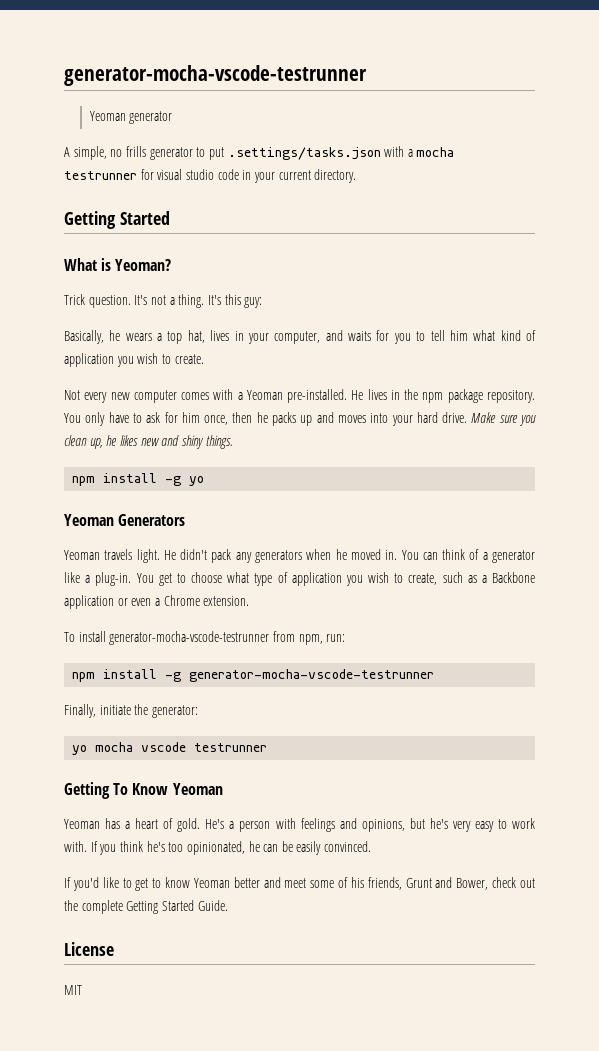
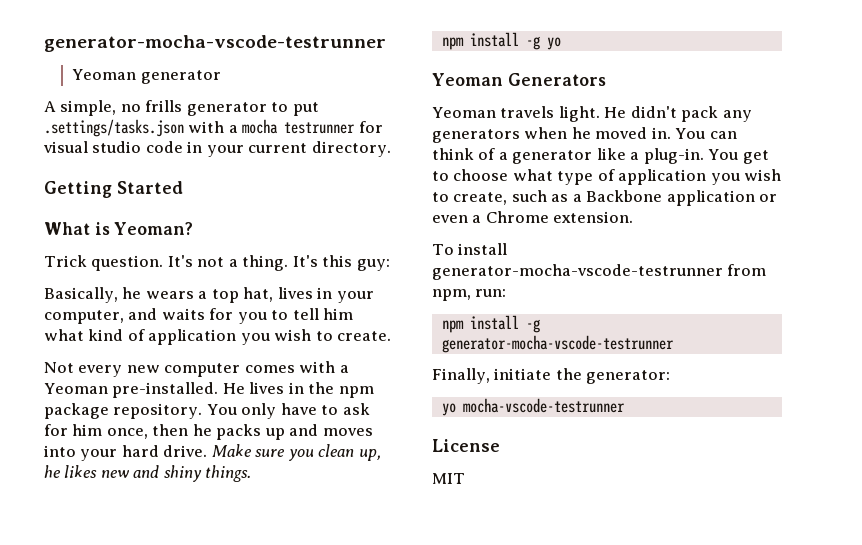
- yo mocha vscode testrunner
- Getting To Know Yeoman
- Yeoman has a heart of gold. He's a person with feelings and opinions, but he's very easy to work with. If you think he's too opinionated, he can be easily convinced.
- If you'd like to get to know Yeoman better and meet some of his friends, Grunt and Bower, check out the complete Getting Started Guide.
+ yo mocha-vscode-testrunner

